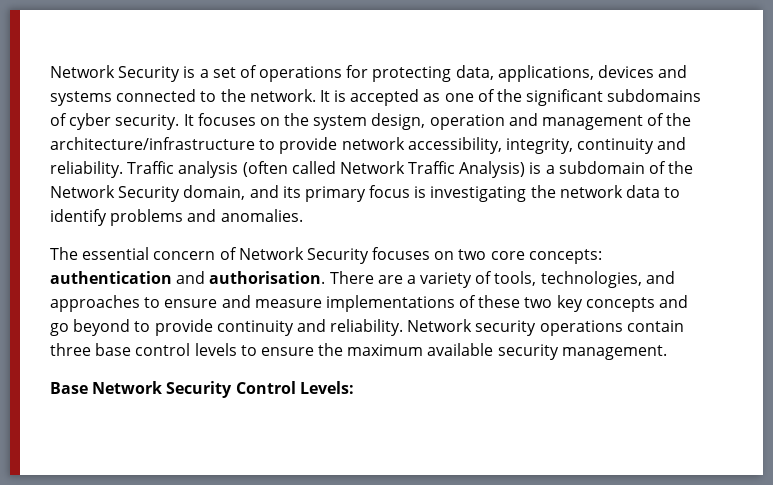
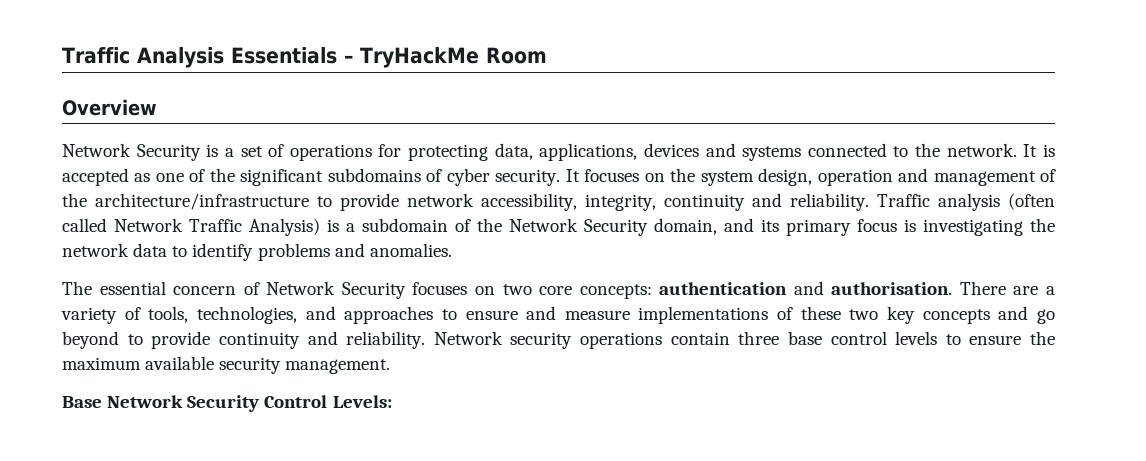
+ Traffic Analysis Essentials – TryHackMe Room
+ Overview

